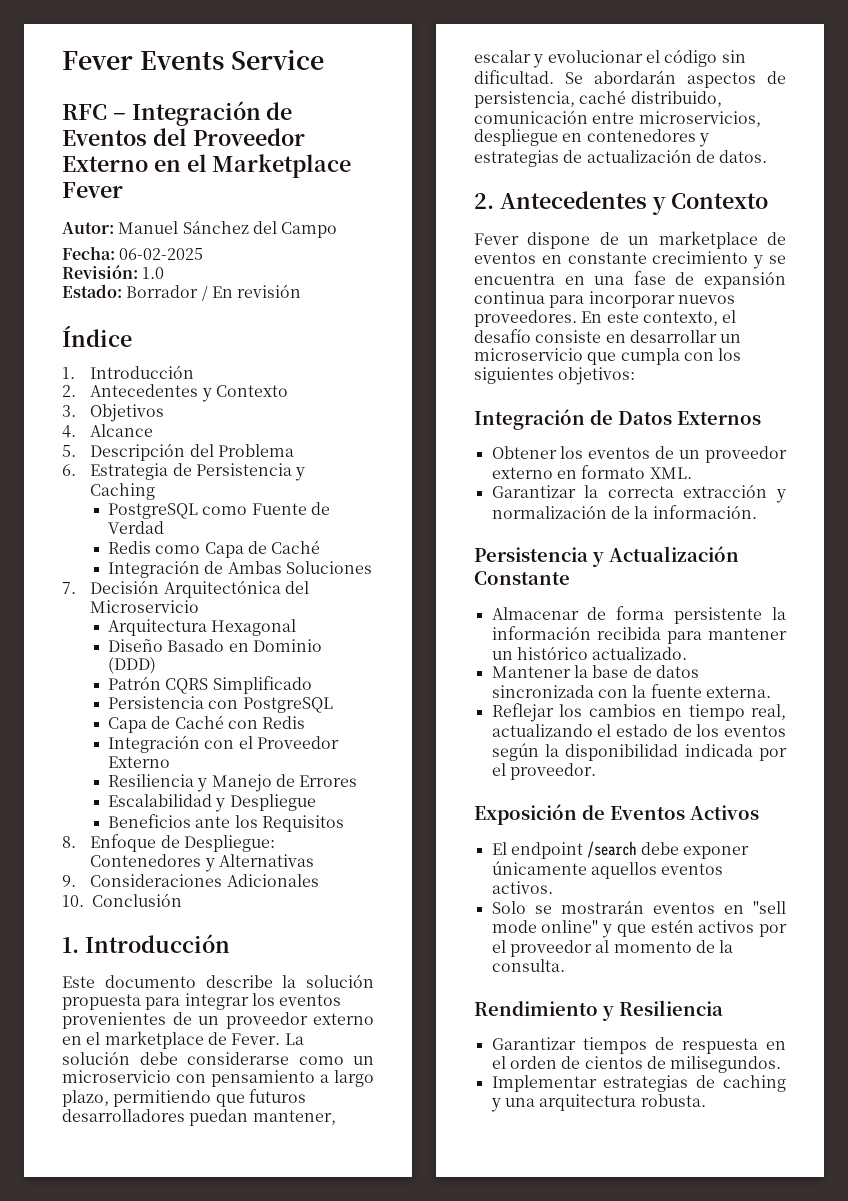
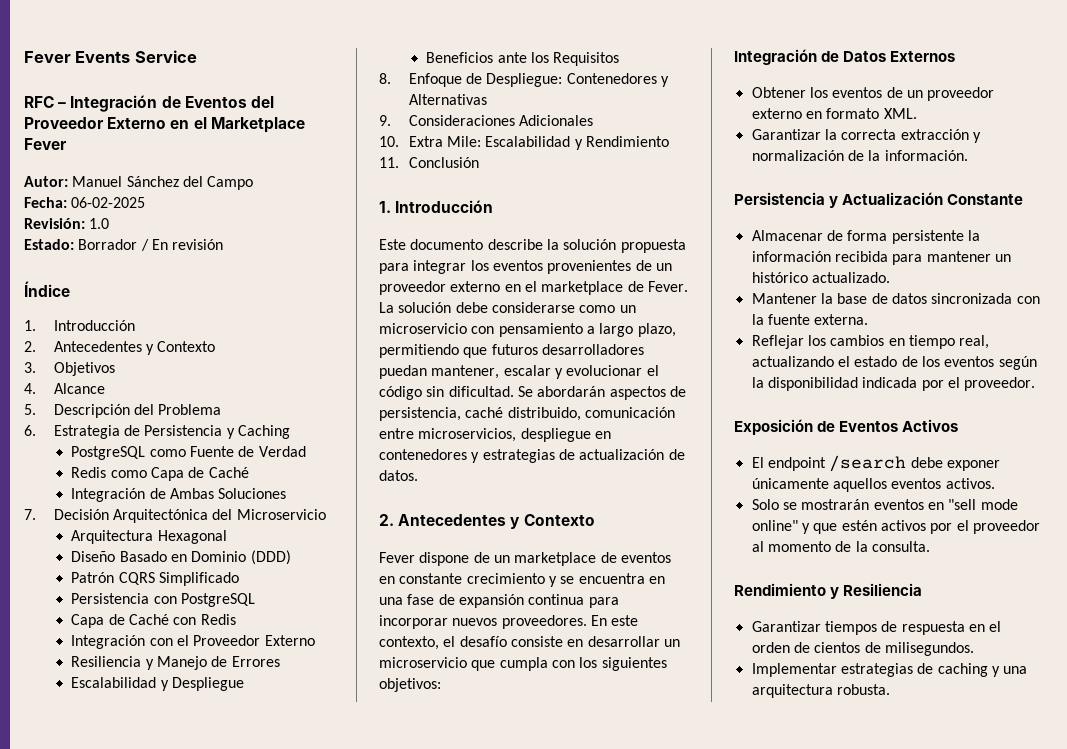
- 10. Conclusión
+ 10. Extra Mile: Escalabilidad y Rendimiento
+ 11. Conclusión

